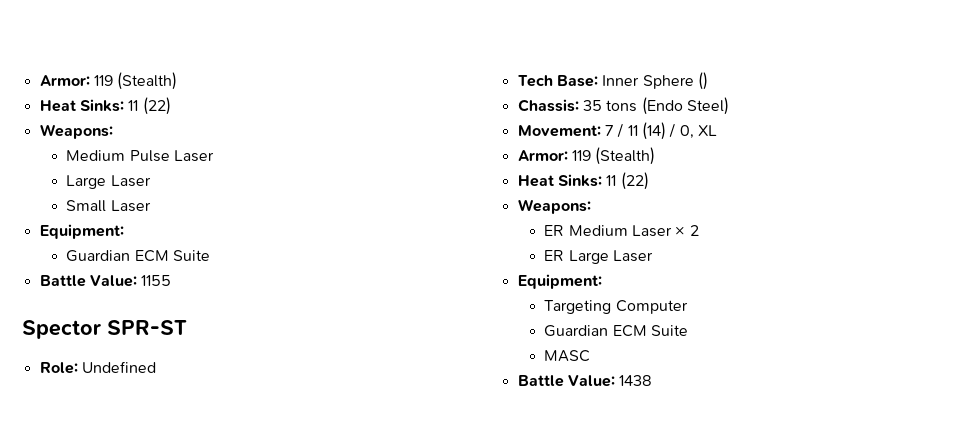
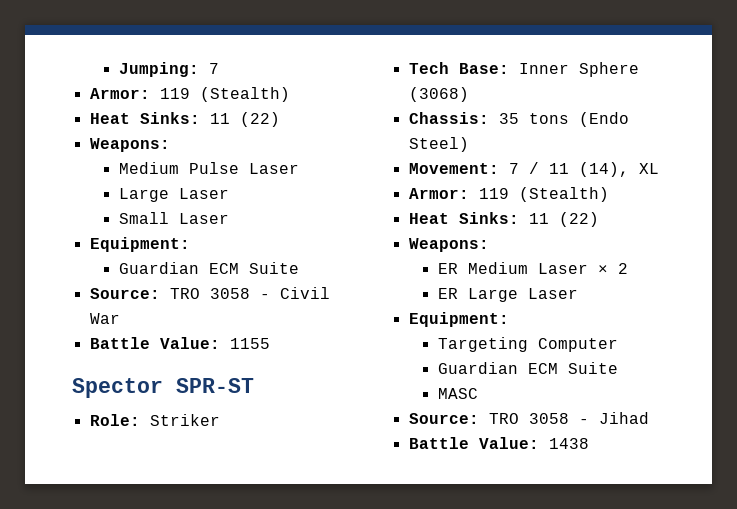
+ Jumping: 7
+ Source: TRO 3058 - Civil War
- Role: Undefined
+ Role: Striker
- Tech Base: Inner Sphere ()
+ Tech Base: Inner Sphere (3068)
- Movement: 7 / 11 (14) / 0, XL
+ Movement: 7 / 11 (14), XL
+ Source: TRO 3058 - Jihad

